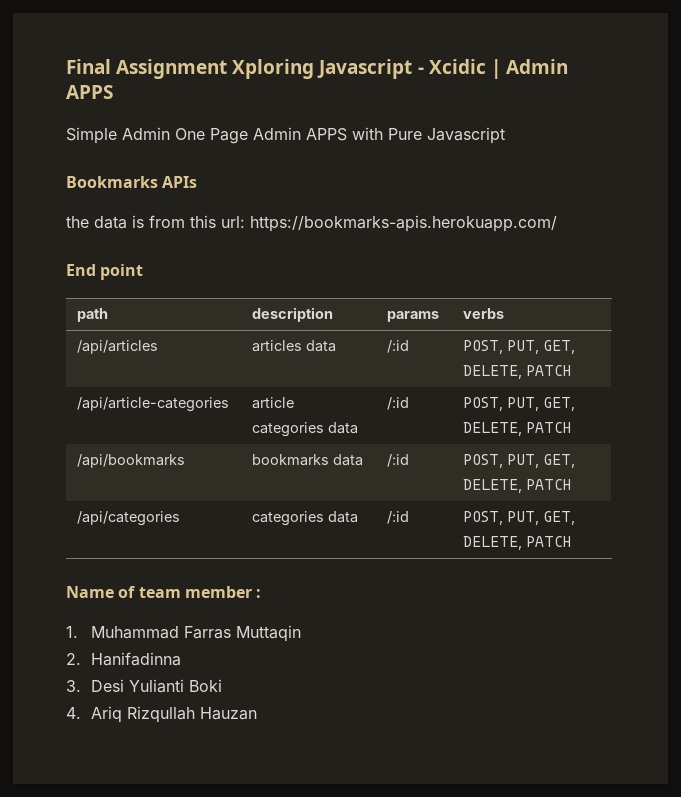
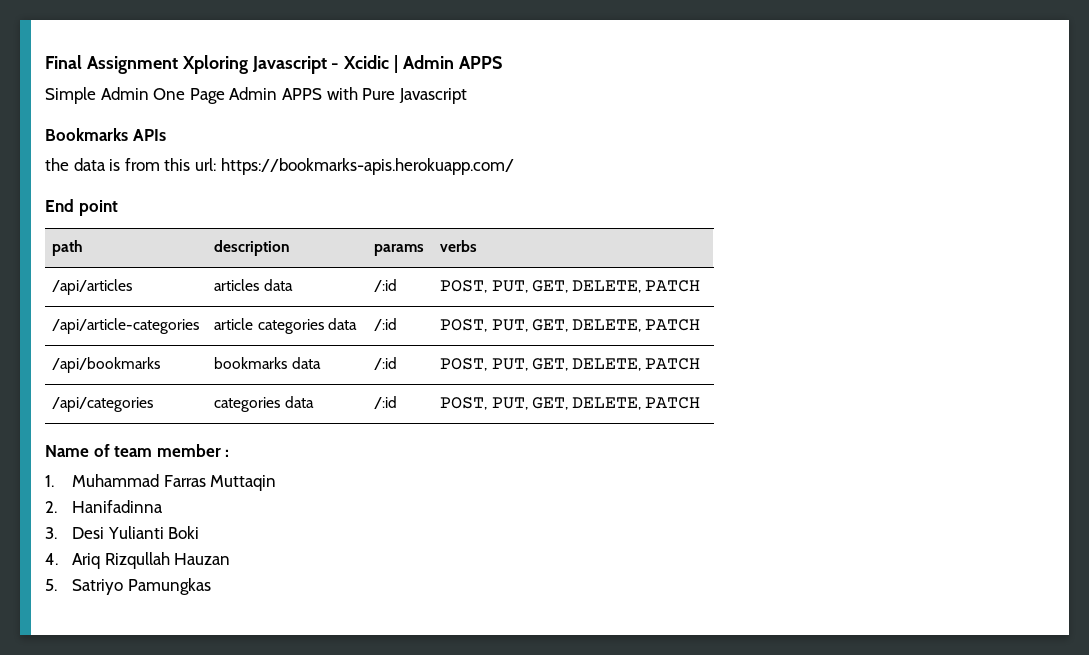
+ 5. Satriyo Pamungkas

